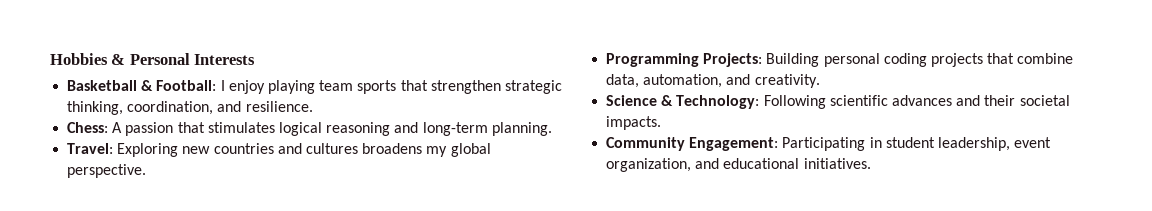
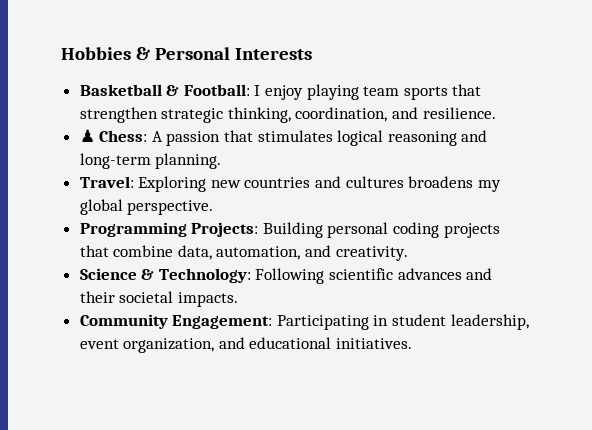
- Chess: A passion that stimulates logical reasoning and long-term planning.
+ ♟ Chess: A passion that stimulates logical reasoning and long-term planning.

